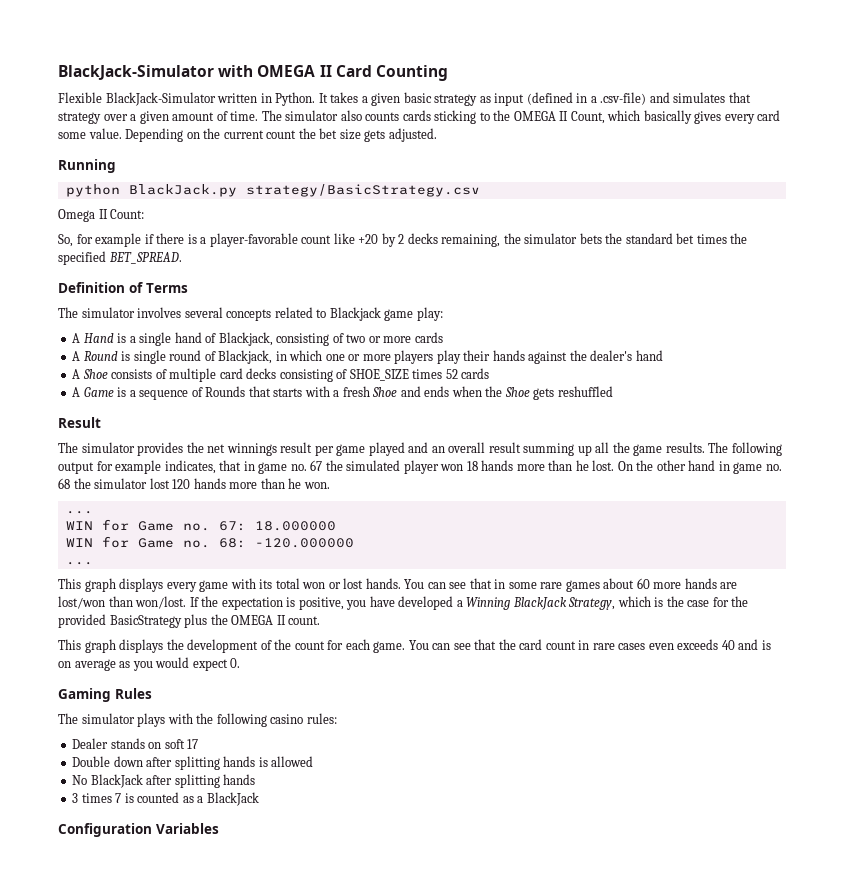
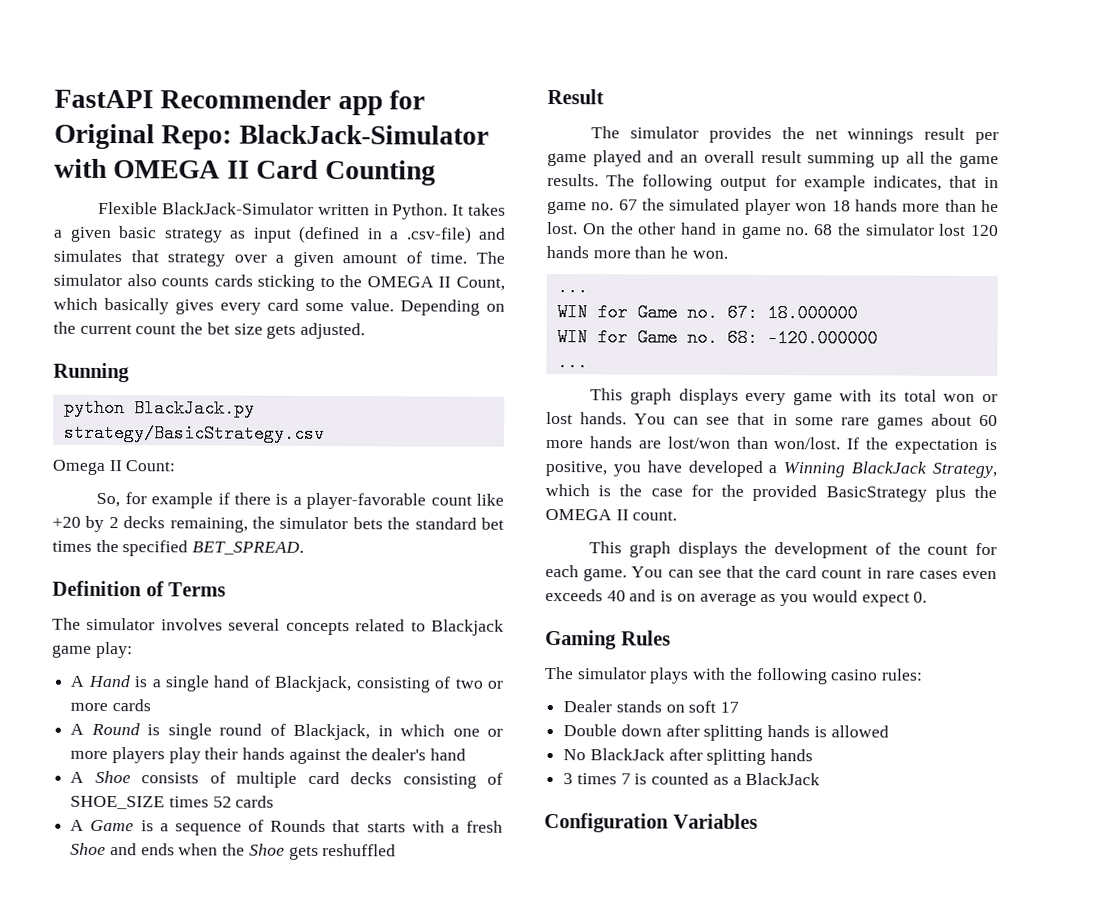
- BlackJack-Simulator with OMEGA II Card Counting
+ FastAPI Recommender app for Original Repo: BlackJack-Simulator with OMEGA II Card Counting

